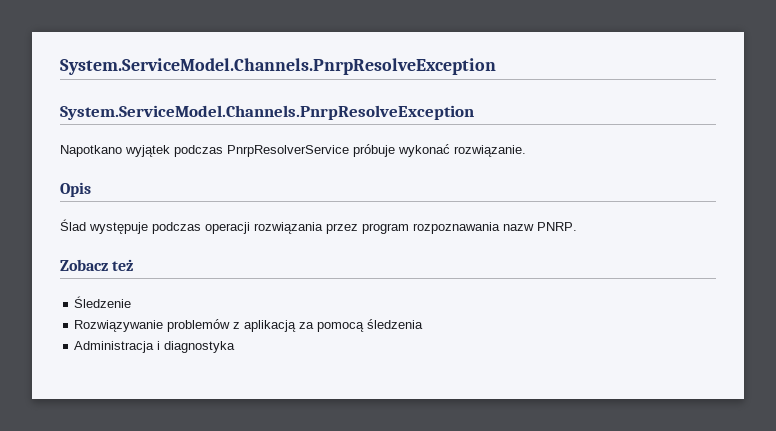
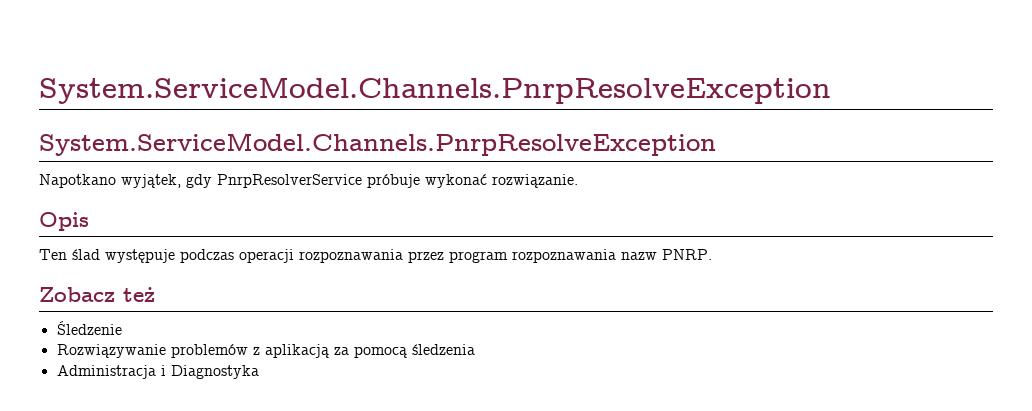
- Napotkano wyjątek podczas PnrpResolverService próbuje wykonać rozwiązanie.
+ Napotkano wyjątek, gdy PnrpResolverService próbuje wykonać rozwiązanie.
- Ślad występuje podczas operacji rozwiązania przez program rozpoznawania nazw PNRP.
+ Ten ślad występuje podczas operacji rozpoznawania przez program rozpoznawania nazw PNRP.
- Administracja i diagnostyka
+ Administracja i Diagnostyka

